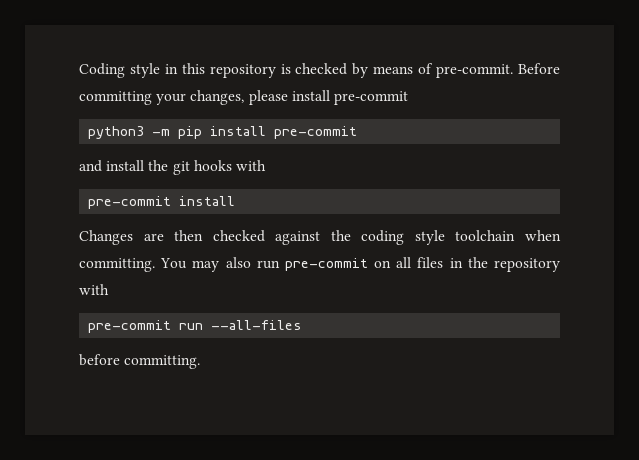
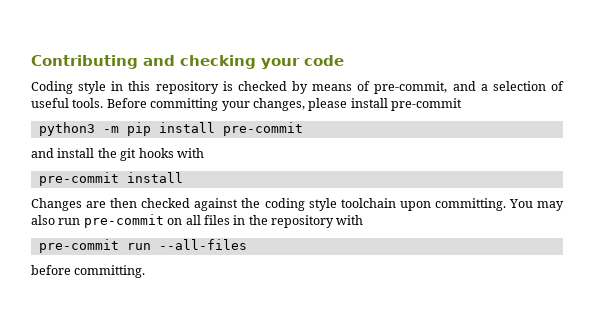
+ Contributing and checking your code
- Coding style in this repository is checked by means of pre-commit.
+ Coding style in this repository is checked by means of pre-commit, and a selection of useful tools.
- Changes are then checked against the coding style toolchain when committing.
+ Changes are then checked against the coding style toolchain upon committing.

